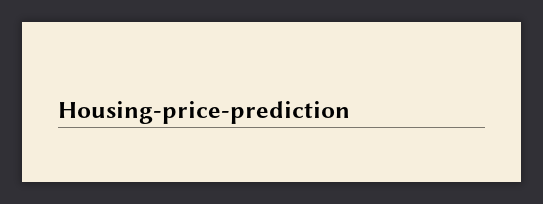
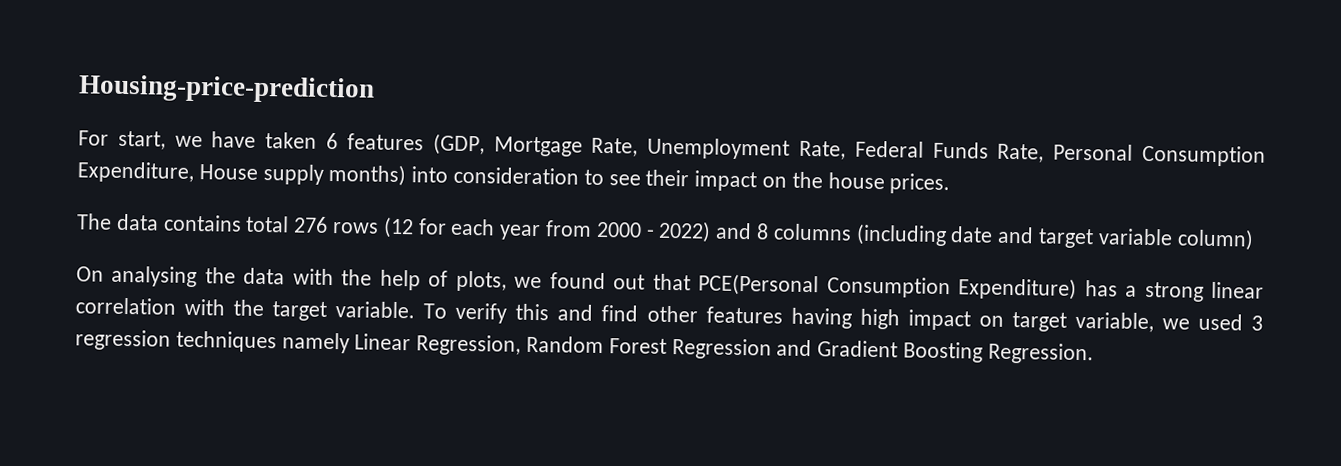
+ For start, we have taken 6 features (GDP, Mortgage Rate, Unemployment Rate, Federal Funds Rate, Personal Consumption Expenditure, House supply months) into consideration to see their impact on the house prices.
+ The data contains total 276 rows (12 for each year from 2000 - 2022) and 8 columns (including date and target variable column)
+ On analysing the data with the help of plots, we found out that PCE(Personal Consumption Expenditure) has a strong linear correlation with the target variable. To verify this and find other features having high impact on target variable, we used 3 regression techniques namely Linear Regression, Random Forest Regression and Gradient Boosting Regression.

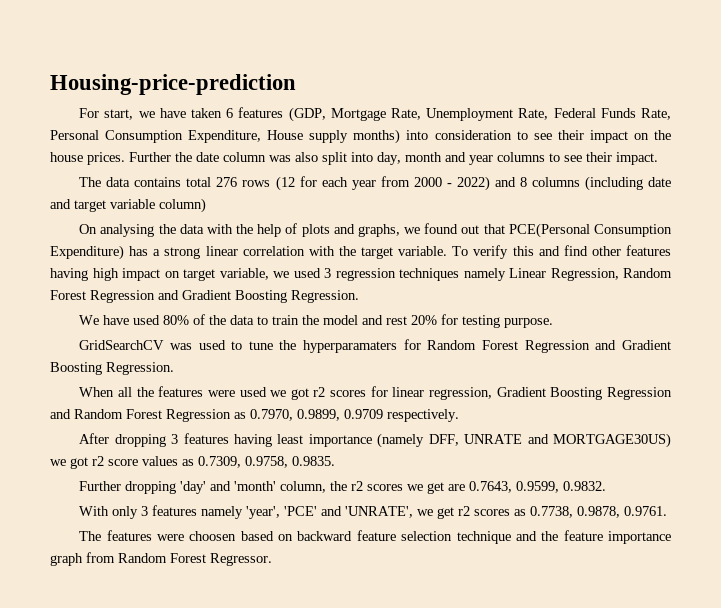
+ Further the date column was also split into day, month and year columns to see their impact.
- On analysing the data with the help of plots, we found out that PCE(Personal Consumption Expenditure) has a strong linear correlation with the target variable.
+ On analysing the data with the help of plots and graphs, we found out that PCE(Personal Consumption Expenditure) has a strong linear correlation with the target variable.
+ We have used 80% of the data to train the model and rest 20% for testing purpose.
+ GridSearchCV was used to tune the hyperparamaters for Random Forest Regression and Gradient Boosting Regression.
+ When all the features were used we got r2 scores for linear regression, Gradient Boosting Regression and Random Forest Regression as 0.7970, 0.9899, 0.9709 respectively.
+ After dropping 3 features having least importance (namely DFF, UNRATE and MORTGAGE30US) we got r2 score values as 0.7309, 0.9758, 0.9835.
+ Further dropping 'day' and 'month' column, the r2 scores we get are 0.7643, 0.9599, 0.9832.
+ With only 3 features namely 'year', 'PCE' and 'UNRATE', we get r2 scores as 0.7738, 0.9878, 0.9761.
+ The features were choosen based on backward feature selection technique and the feature importance graph from Random Forest Regressor.

